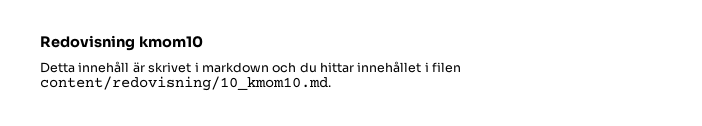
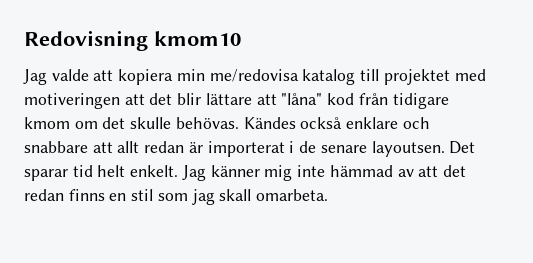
- Detta innehåll är skrivet i markdown och du hittar innehållet i filen content/redovisning/10_kmom10.md.
+ Jag valde att kopiera min me/redovisa katalog till projektet med motiveringen att det blir lättare att "låna" kod från tidigare kmom om det skulle behövas. Kändes också enklare och snabbare att allt redan är importerat i de senare layoutsen. Det sparar tid helt enkelt. Jag känner mig inte hämmad av att det redan finns en stil som jag skall omarbeta.

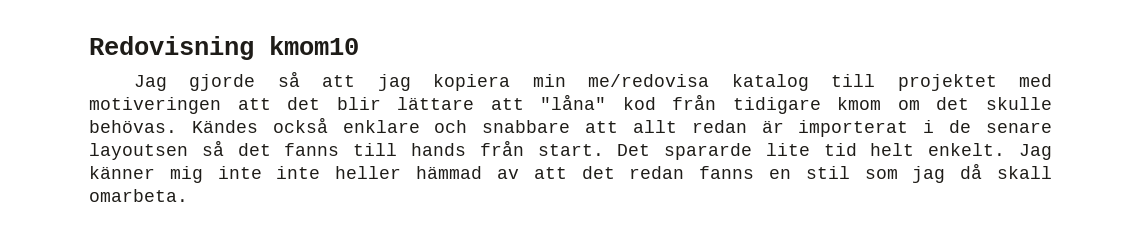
- Jag valde att kopiera min me/redovisa katalog till projektet med motiveringen att det blir lättare att "låna" kod från tidigare kmom om det skulle behövas.
+ Jag gjorde så att jag kopiera min me/redovisa katalog till projektet med motiveringen att det blir lättare att "låna" kod från tidigare kmom om det skulle behövas.
- Kändes också enklare och snabbare att allt redan är importerat i de senare layoutsen. Det sparar tid helt enkelt.
+ Kändes också enklare och snabbare att allt redan är importerat i de senare layoutsen så det fanns till hands från start. Det spararde lite tid helt enkelt.
- Jag känner mig inte hämmad av att det redan finns en stil som jag skall omarbeta.
+ Jag känner mig inte inte heller hämmad av att det redan fanns en stil som jag då skall omarbeta.

